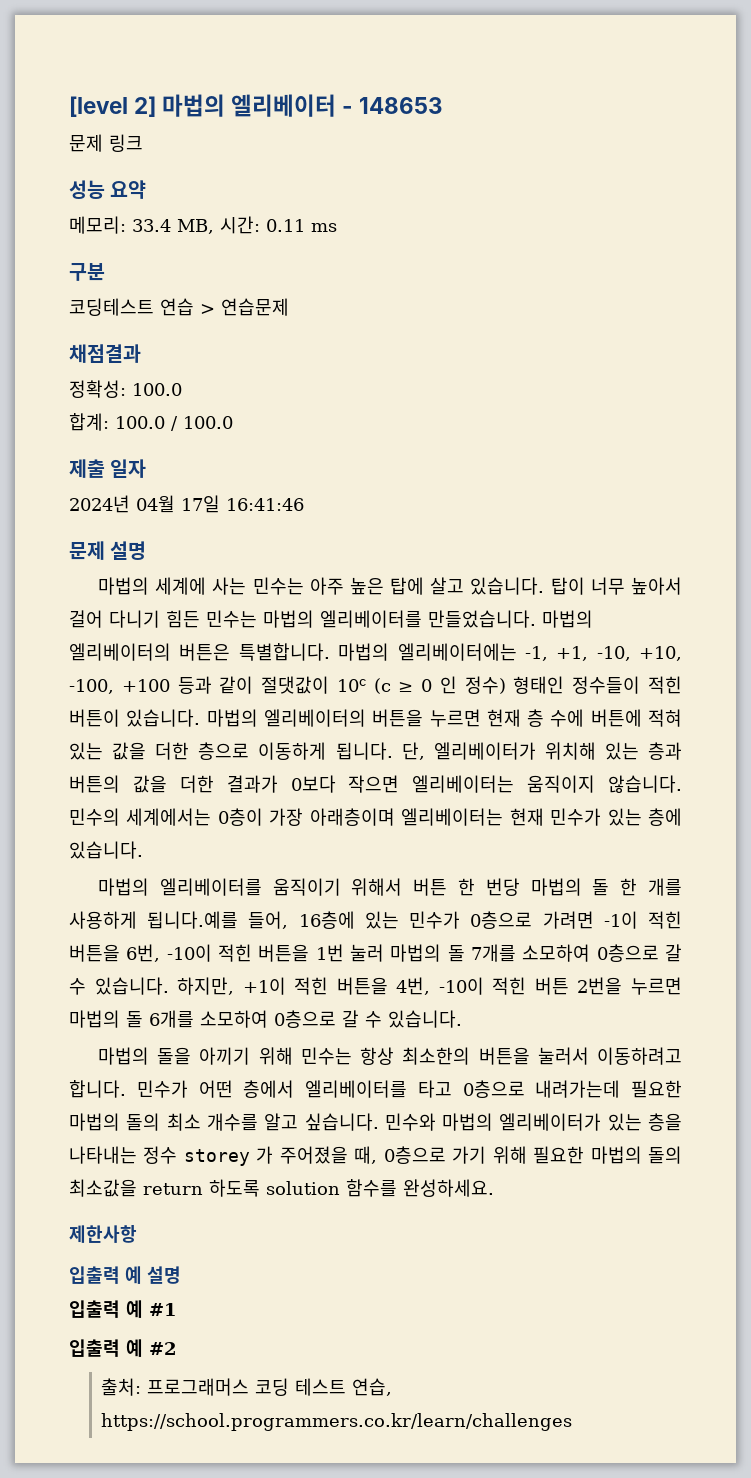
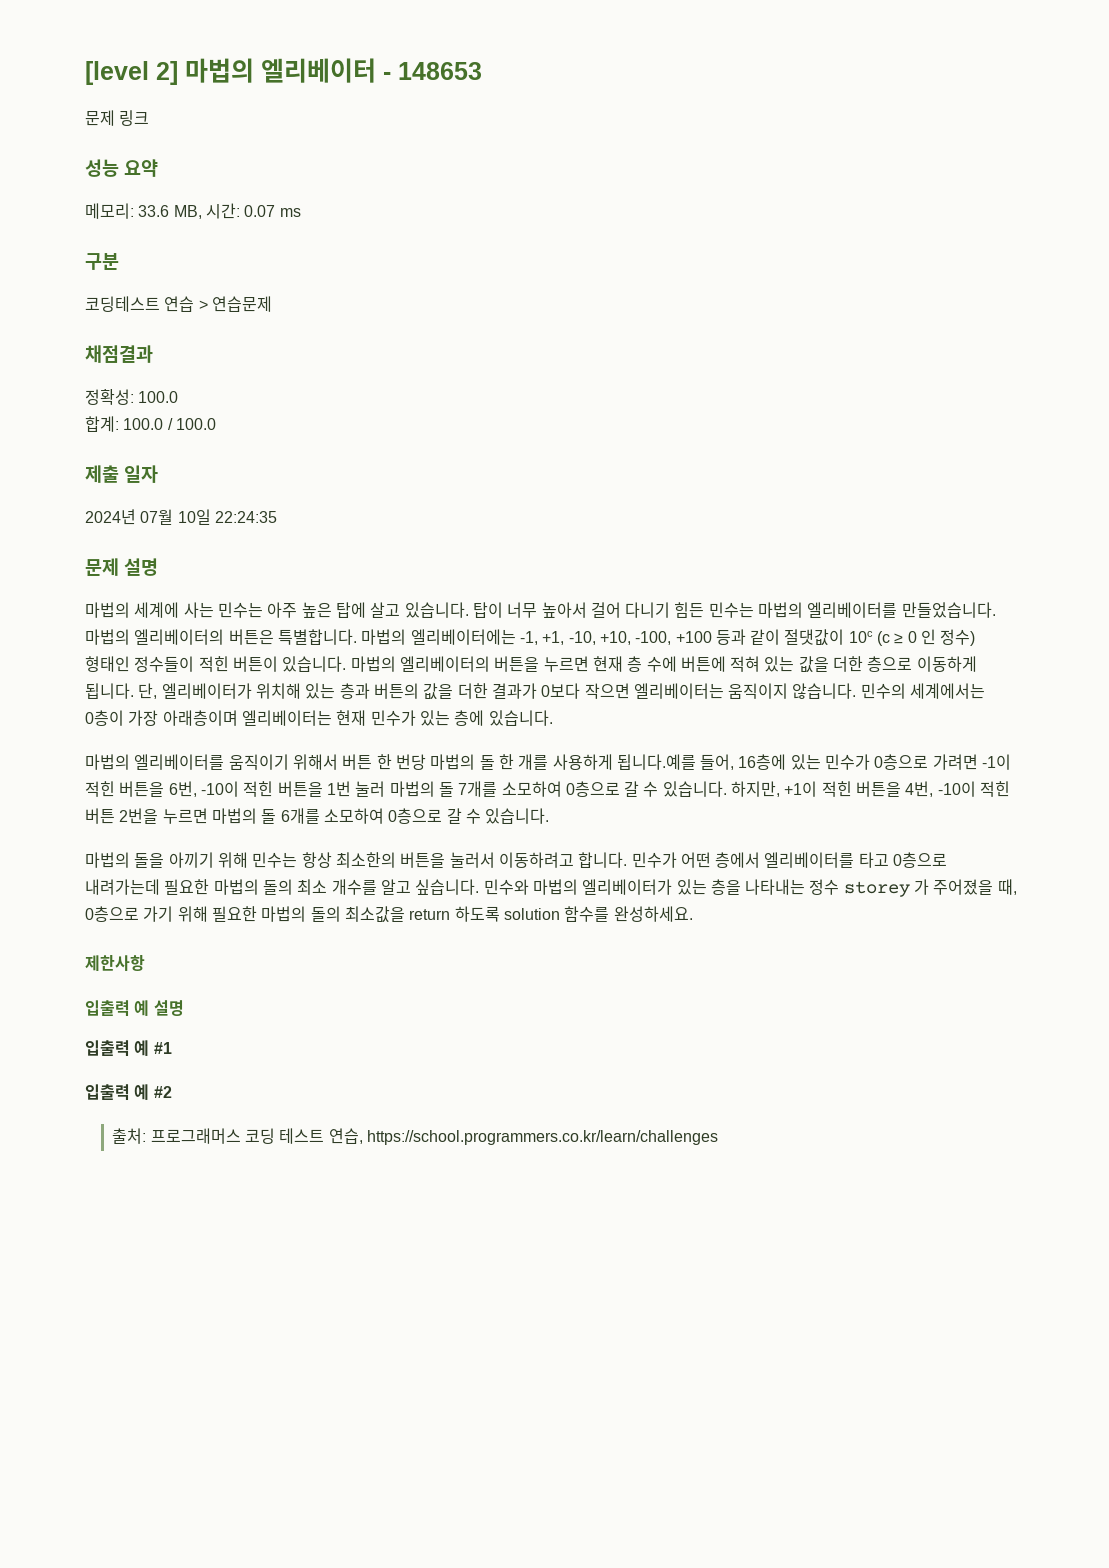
- 메모리: 33.4 MB, 시간: 0.11 ms
+ 메모리: 33.6 MB, 시간: 0.07 ms
- 2024년 04월 17일 16:41:46
+ 2024년 07월 10일 22:24:35

